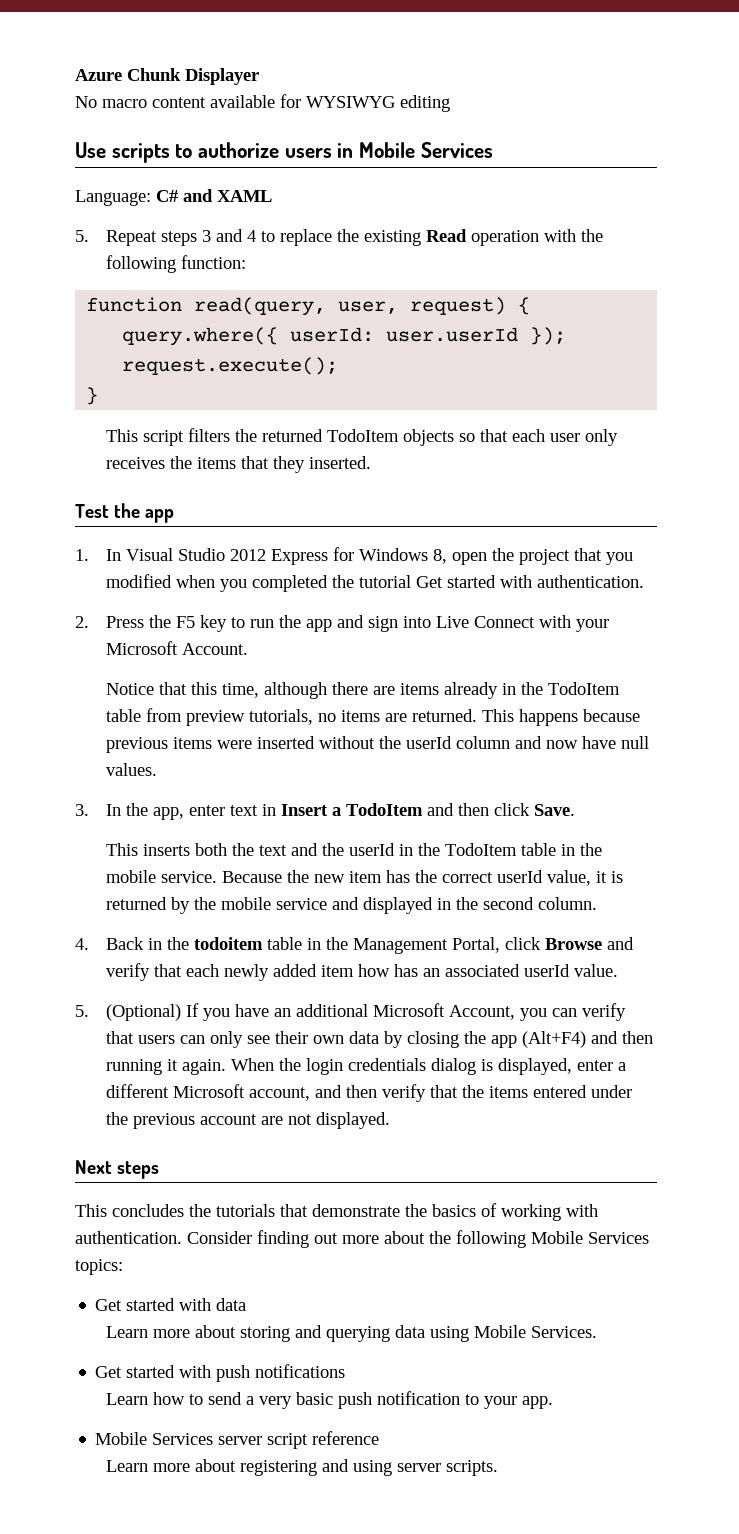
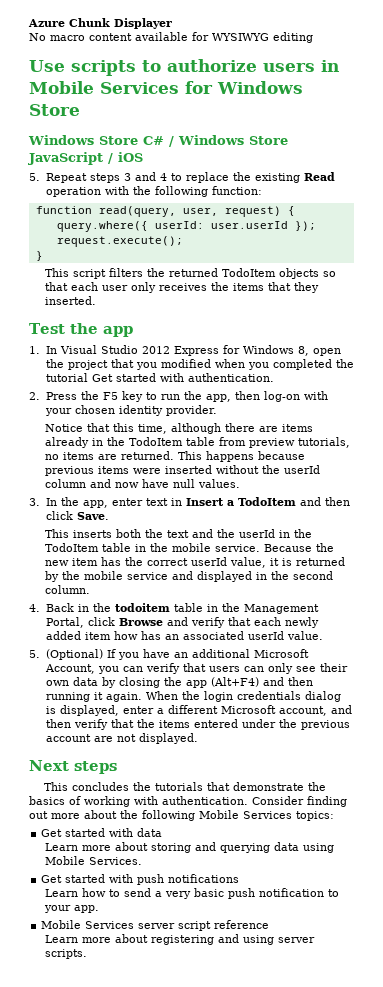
- Use scripts to authorize users in Mobile Services
- Language: C# and XAML
+ Use scripts to authorize users in Mobile Services for Windows Store
+ Windows Store C# / Windows Store JavaScript / iOS
- 2. Press the F5 key to run the app and sign into Live Connect with your Microsoft Account.
+ 2. Press the F5 key to run the app, then log-on with your chosen identity provider.

